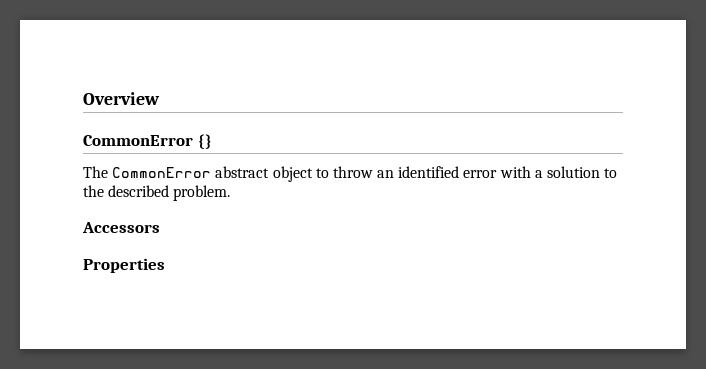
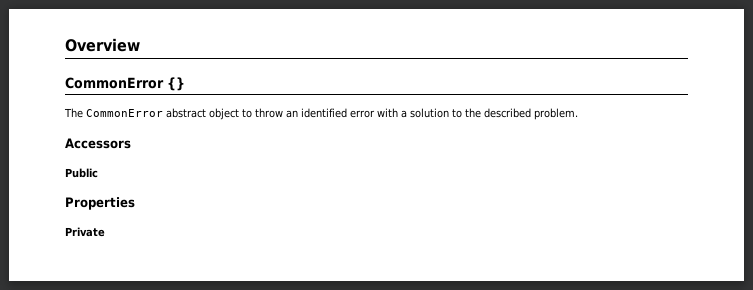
+ Public
+ Private

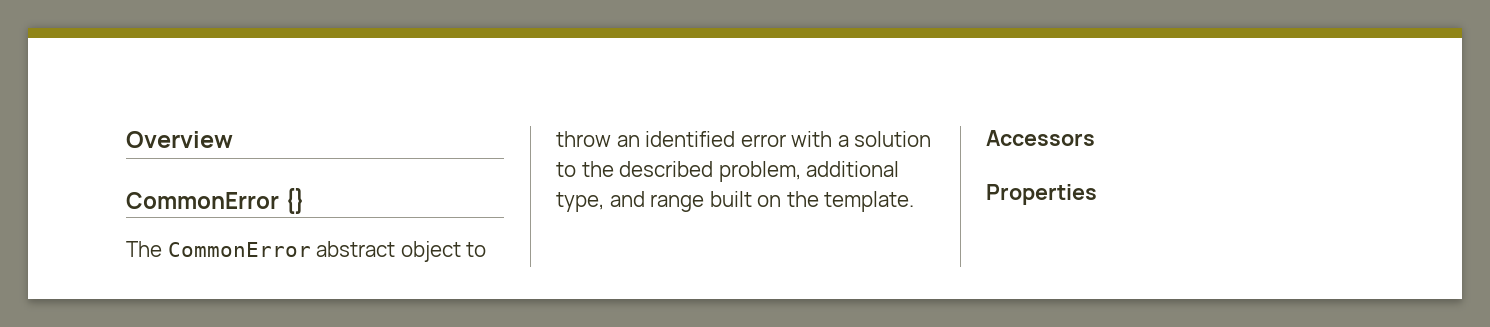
- The CommonError abstract object to throw an identified error with a solution to the described problem.
+ The CommonError abstract object to throw an identified error with a solution to the described problem, additional type, and range built on the template.
- Public
- Private

